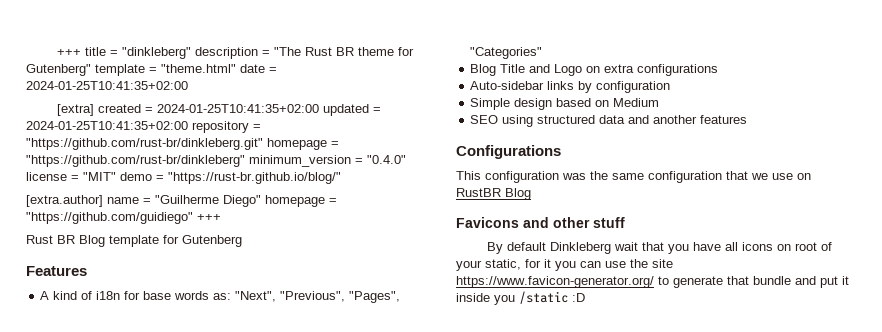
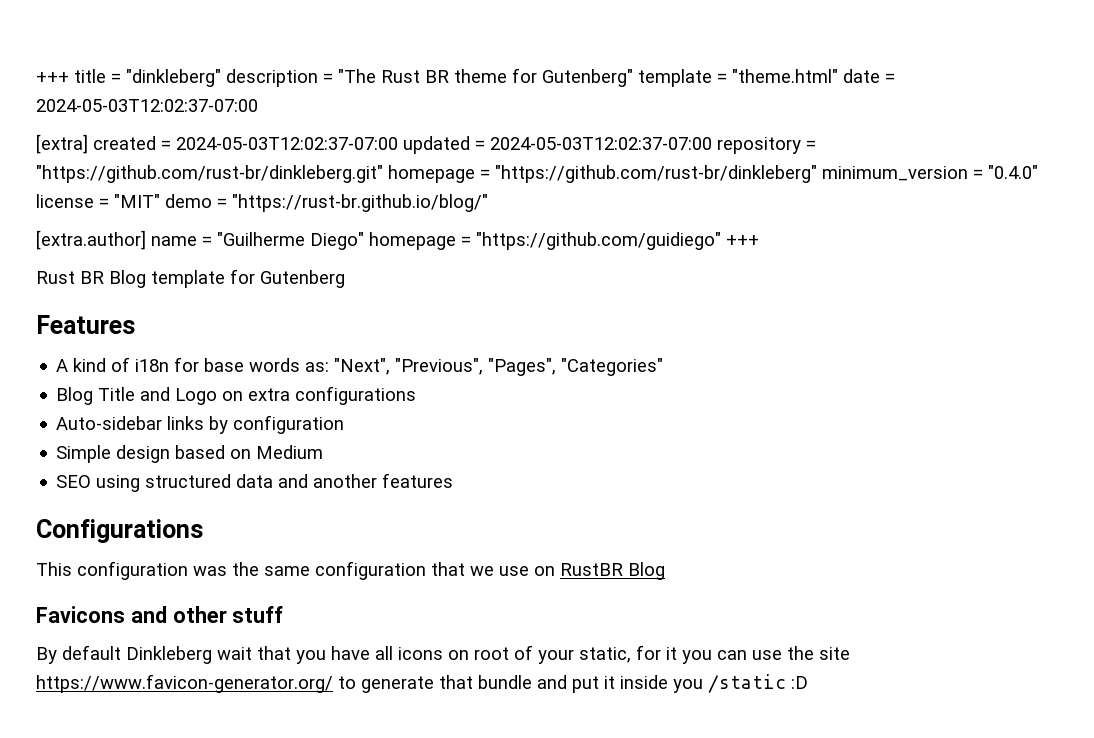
- +++ title = "dinkleberg" description = "The Rust BR theme for Gutenberg" template = "theme.html" date = 2024-01-25T10:41:35+02:00
+ +++ title = "dinkleberg" description = "The Rust BR theme for Gutenberg" template = "theme.html" date = 2024-05-03T12:02:37-07:00
- [extra] created = 2024-01-25T10:41:35+02:00 updated = 2024-01-25T10:41:35+02:00 repository = "https://github.com/rust-br/dinkleberg.git" homepage = "https://github.com/rust-br/dinkleberg" minimum_version = "0.4.0" license = "MIT" demo = "https://rust-br.github.io/blog/"
+ [extra] created = 2024-05-03T12:02:37-07:00 updated = 2024-05-03T12:02:37-07:00 repository = "https://github.com/rust-br/dinkleberg.git" homepage = "https://github.com/rust-br/dinkleberg" minimum_version = "0.4.0" license = "MIT" demo = "https://rust-br.github.io/blog/"

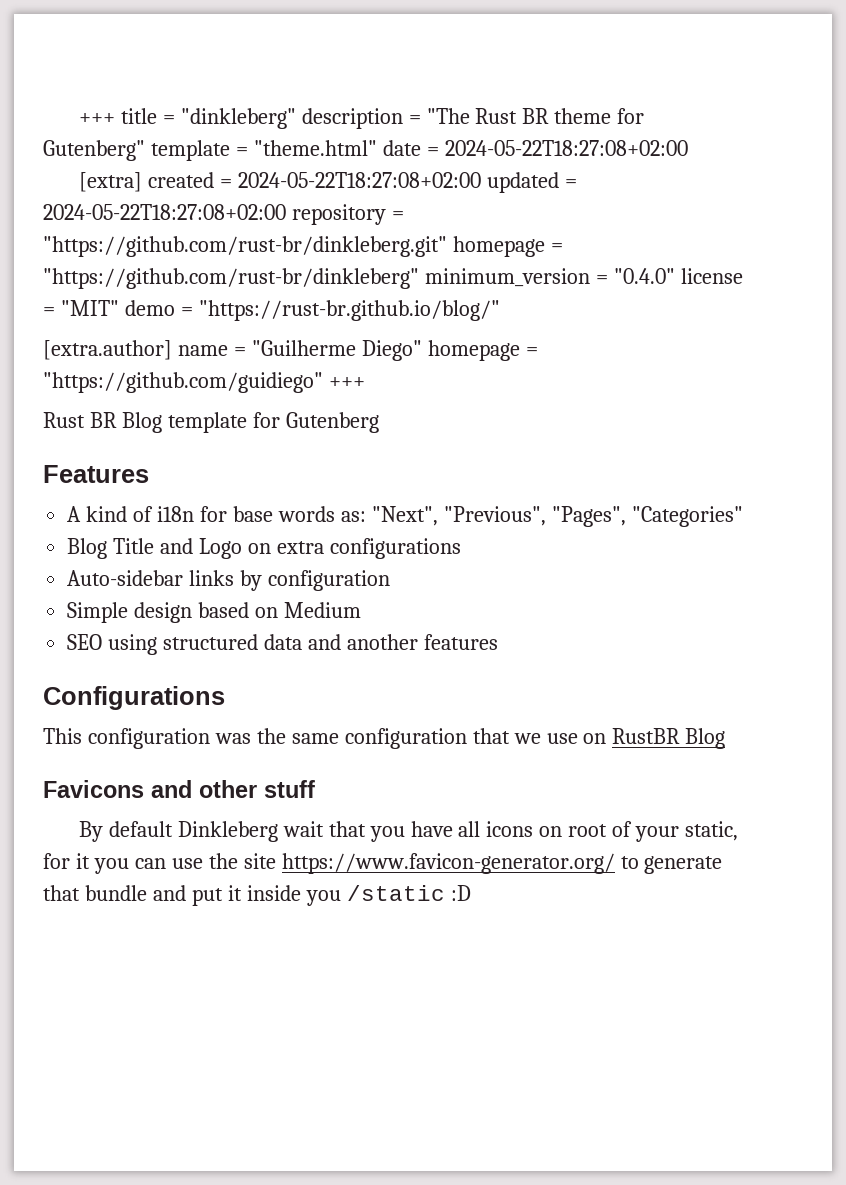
- +++ title = "dinkleberg" description = "The Rust BR theme for Gutenberg" template = "theme.html" date = 2024-05-03T12:02:37-07:00
+ +++ title = "dinkleberg" description = "The Rust BR theme for Gutenberg" template = "theme.html" date = 2024-05-22T18:27:08+02:00
- [extra] created = 2024-05-03T12:02:37-07:00 updated = 2024-05-03T12:02:37-07:00 repository = "https://github.com/rust-br/dinkleberg.git" homepage = "https://github.com/rust-br/dinkleberg" minimum_version = "0.4.0" license = "MIT" demo = "https://rust-br.github.io/blog/"
+ [extra] created = 2024-05-22T18:27:08+02:00 updated = 2024-05-22T18:27:08+02:00 repository = "https://github.com/rust-br/dinkleberg.git" homepage = "https://github.com/rust-br/dinkleberg" minimum_version = "0.4.0" license = "MIT" demo = "https://rust-br.github.io/blog/"

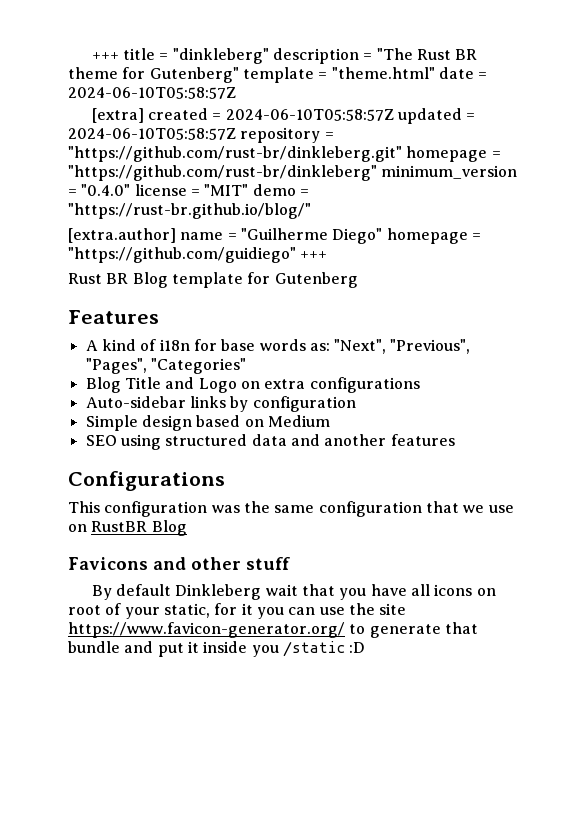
- +++ title = "dinkleberg" description = "The Rust BR theme for Gutenberg" template = "theme.html" date = 2024-05-22T18:27:08+02:00
+ +++ title = "dinkleberg" description = "The Rust BR theme for Gutenberg" template = "theme.html" date = 2024-06-10T05:58:57Z
- [extra] created = 2024-05-22T18:27:08+02:00 updated = 2024-05-22T18:27:08+02:00 repository = "https://github.com/rust-br/dinkleberg.git" homepage = "https://github.com/rust-br/dinkleberg" minimum_version = "0.4.0" license = "MIT" demo = "https://rust-br.github.io/blog/"
+ [extra] created = 2024-06-10T05:58:57Z updated = 2024-06-10T05:58:57Z repository = "https://github.com/rust-br/dinkleberg.git" homepage = "https://github.com/rust-br/dinkleberg" minimum_version = "0.4.0" license = "MIT" demo = "https://rust-br.github.io/blog/"

